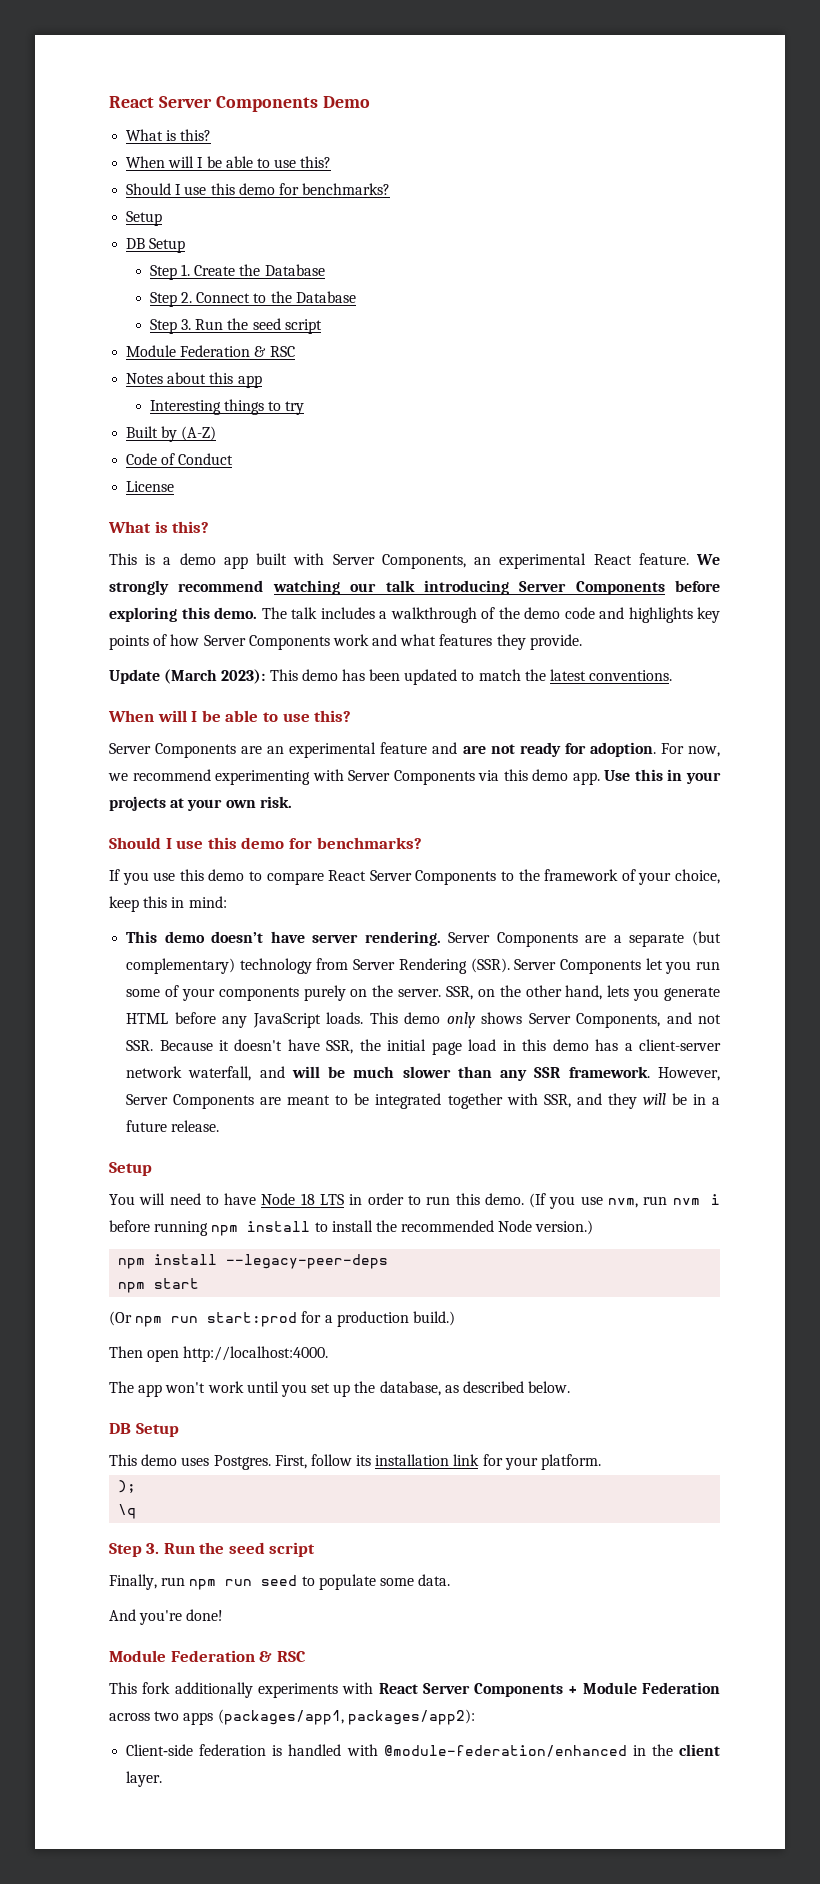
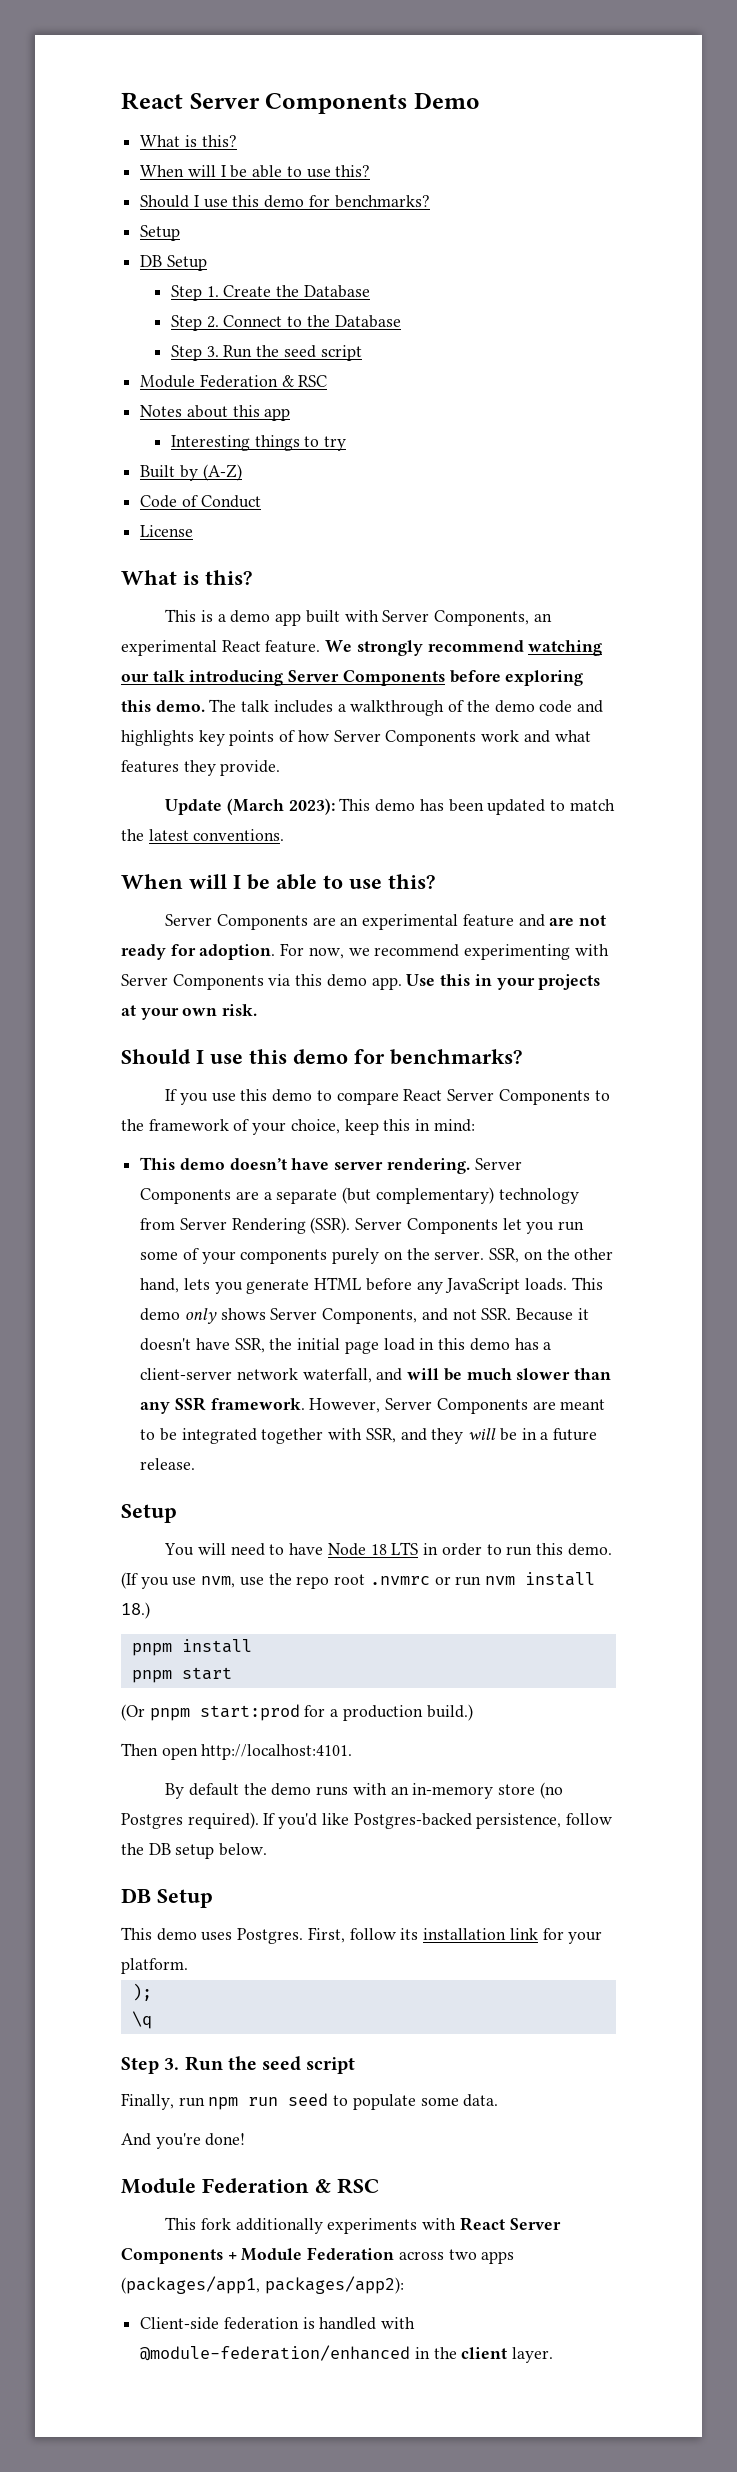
- (If you use nvm, run nvm i before running npm install to install the recommended Node version.)
- npm install --legacy-peer-deps
- npm start
+ (If you use nvm, use the repo root .nvmrc or run nvm install 18.)
+ pnpm install
+ pnpm start
- (Or npm run start:prod for a production build.)
+ (Or pnpm start:prod for a production build.)
- Then open http://localhost:4000.
- The app won't work until you set up the database, as described below.
+ Then open http://localhost:4101.
+ By default the demo runs with an in-memory store (no Postgres required). If you'd like Postgres-backed persistence, follow the DB setup below.

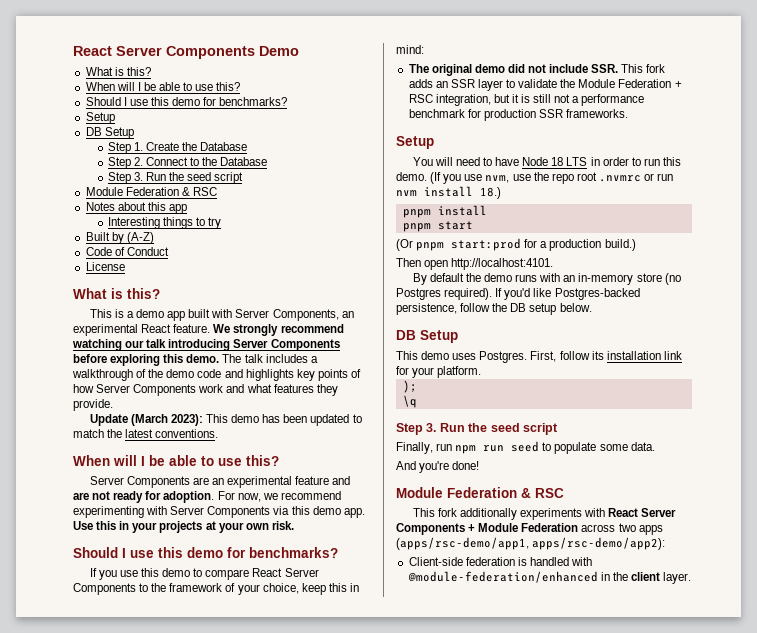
- This demo doesn’t have server rendering. Server Components are a separate (but complementary) technology from Server Rendering (SSR). Server Components let you run some of your components purely on the server. SSR, on the other hand, lets you generate HTML before any JavaScript loads. This demo only shows Server Components, and not SSR. Because it doesn't have SSR, the initial page load in this demo has a client-server network waterfall, and will be much slower than any SSR framework. However, Server Components are meant to be integrated together with SSR, and they will be in a future release.
+ The original demo did not include SSR. This fork adds an SSR layer to validate the Module Federation + RSC integration, but it is still not a performance benchmark for production SSR frameworks.
- This fork additionally experiments with React Server Components + Module Federation across two apps (packages/app1, packages/app2):
+ This fork additionally experiments with React Server Components + Module Federation across two apps (apps/rsc-demo/app1, apps/rsc-demo/app2):

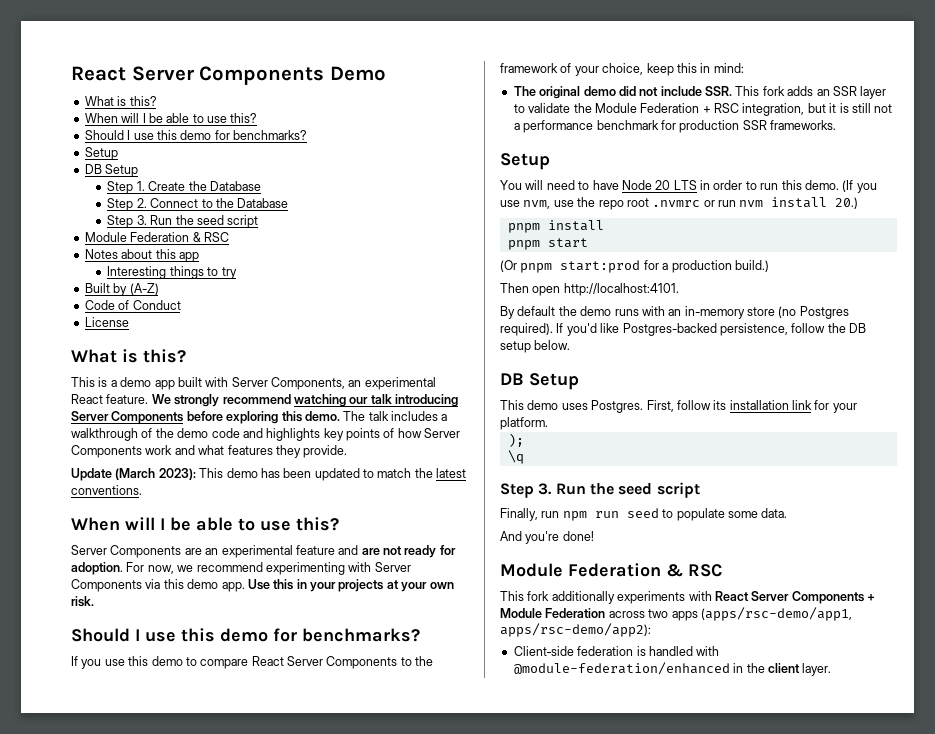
- You will need to have Node 18 LTS in order to run this demo.
+ You will need to have Node 20 LTS in order to run this demo.
- (If you use nvm, use the repo root .nvmrc or run nvm install 18.)
+ (If you use nvm, use the repo root .nvmrc or run nvm install 20.)

